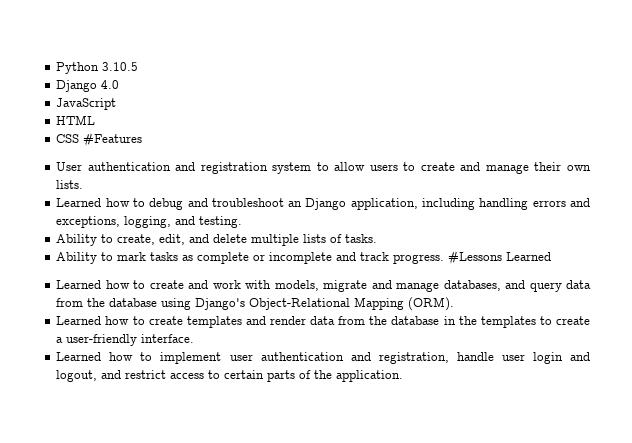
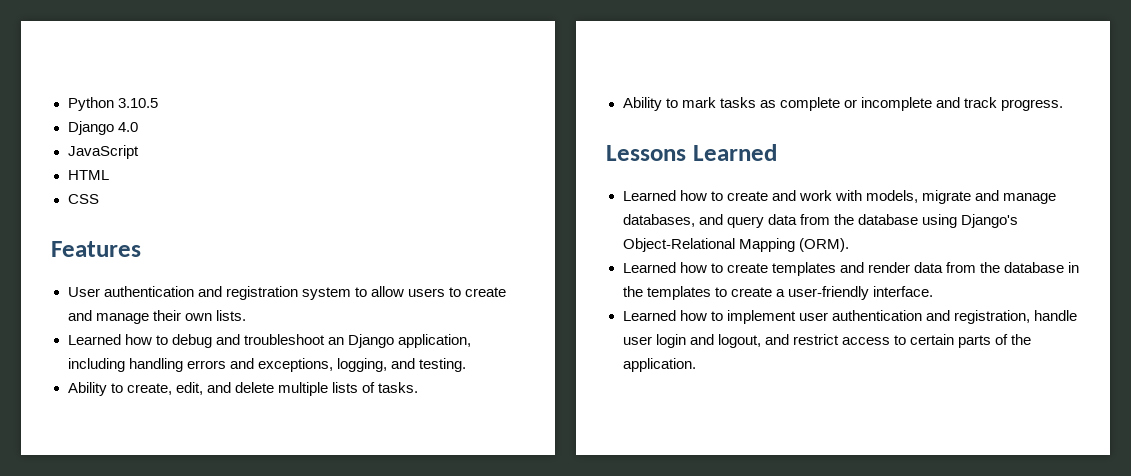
- CSS #Features
+ CSS
+ Features
- Ability to mark tasks as complete or incomplete and track progress. #Lessons Learned
+ Ability to mark tasks as complete or incomplete and track progress.
+ Lessons Learned

